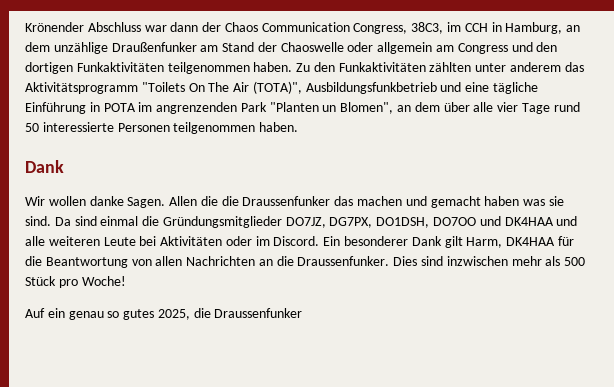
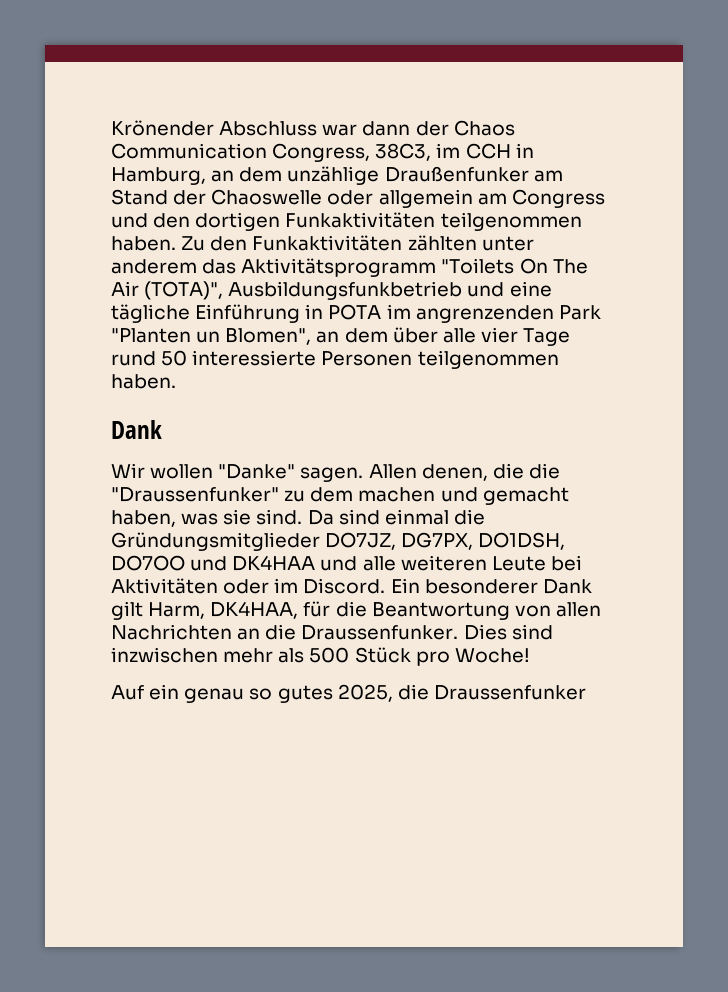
- Wir wollen danke Sagen. Allen die die Draussenfunker das machen und gemacht haben was sie sind.
+ Wir wollen "Danke" sagen. Allen denen, die die "Draussenfunker" zu dem machen und gemacht haben, was sie sind.
- Ein besonderer Dank gilt Harm, DK4HAA für die Beantwortung von allen Nachrichten an die Draussenfunker.
+ Ein besonderer Dank gilt Harm, DK4HAA, für die Beantwortung von allen Nachrichten an die Draussenfunker.

